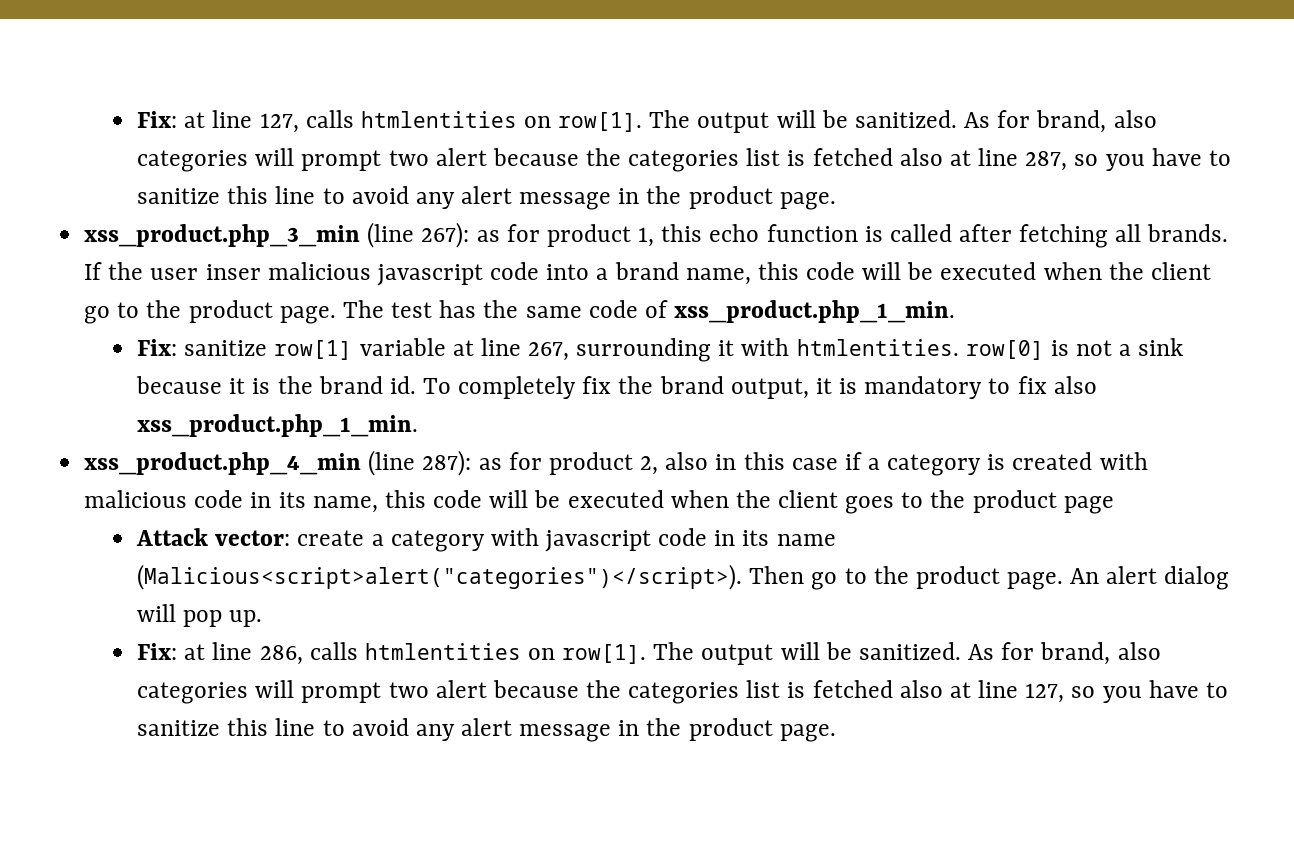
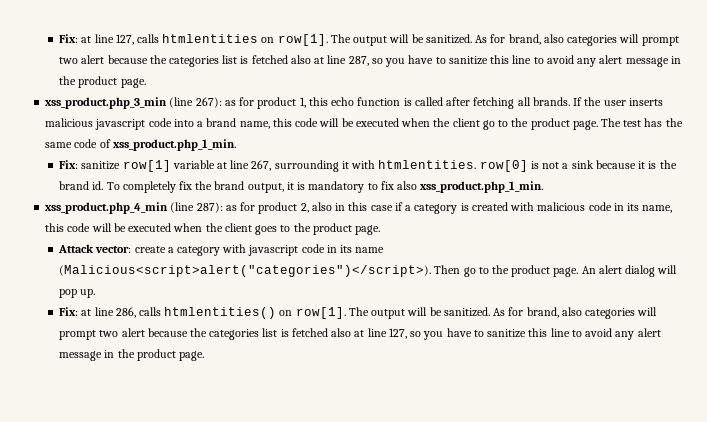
- If the user inser malicious javascript code into a brand name, this code will be executed when the client go to the product page.
+ If the user inserts malicious javascript code into a brand name, this code will be executed when the client go to the product page.
- xss_product.php_4_min (line 287): as for product 2, also in this case if a category is created with malicious code in its name, this code will be executed when the client goes to the product page
+ xss_product.php_4_min (line 287): as for product 2, also in this case if a category is created with malicious code in its name, this code will be executed when the client goes to the product page.
- Fix: at line 286, calls htmlentities on row[1].
+ Fix: at line 286, calls htmlentities() on row[1].

